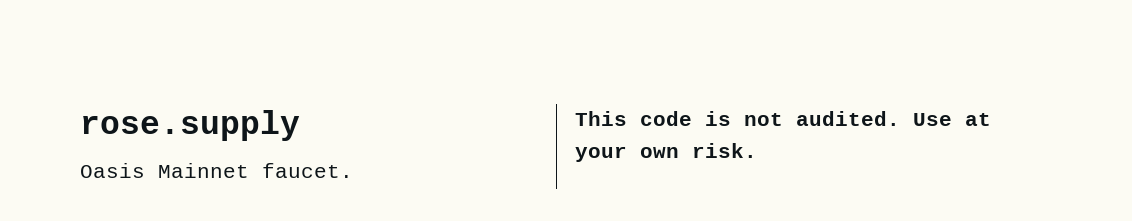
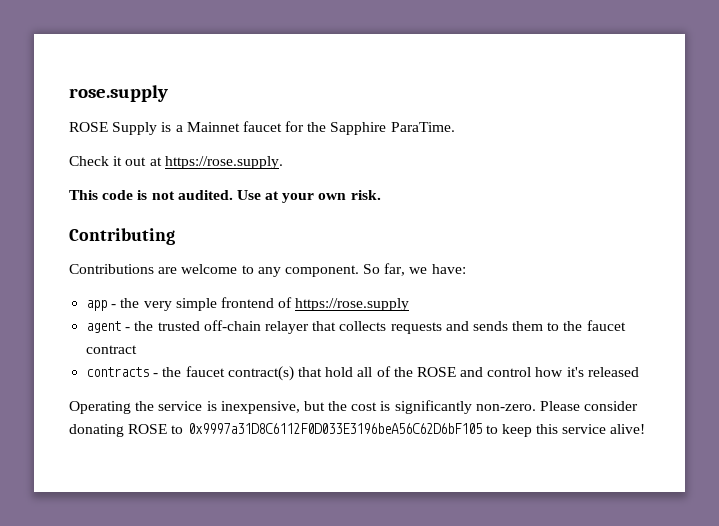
- Oasis Mainnet faucet.
+ ROSE Supply is a Mainnet faucet for the Sapphire ParaTime.
+ Check it out at https://rose.supply.
+ Contributing
+ Contributions are welcome to any component. So far, we have:
+ app - the very simple frontend of https://rose.supply
+ agent - the trusted off-chain relayer that collects requests and sends them to the faucet contract
+ contracts - the faucet contract(s) that hold all of the ROSE and control how it's released
+ Operating the service is inexpensive, but the cost is significantly non-zero. Please consider donating ROSE to 0x9997a31D8C6112F0D033E3196beA56C62D6bF105 to keep this service alive!

